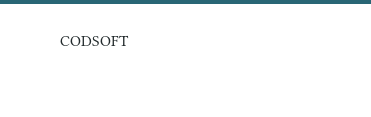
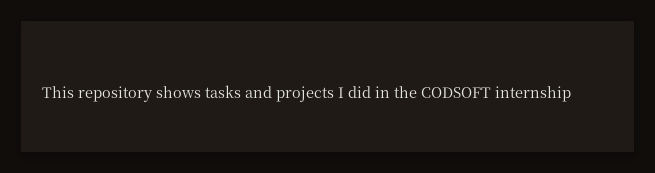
- CODSOFT
+ This repository shows tasks and projects I did in the CODSOFT internship

